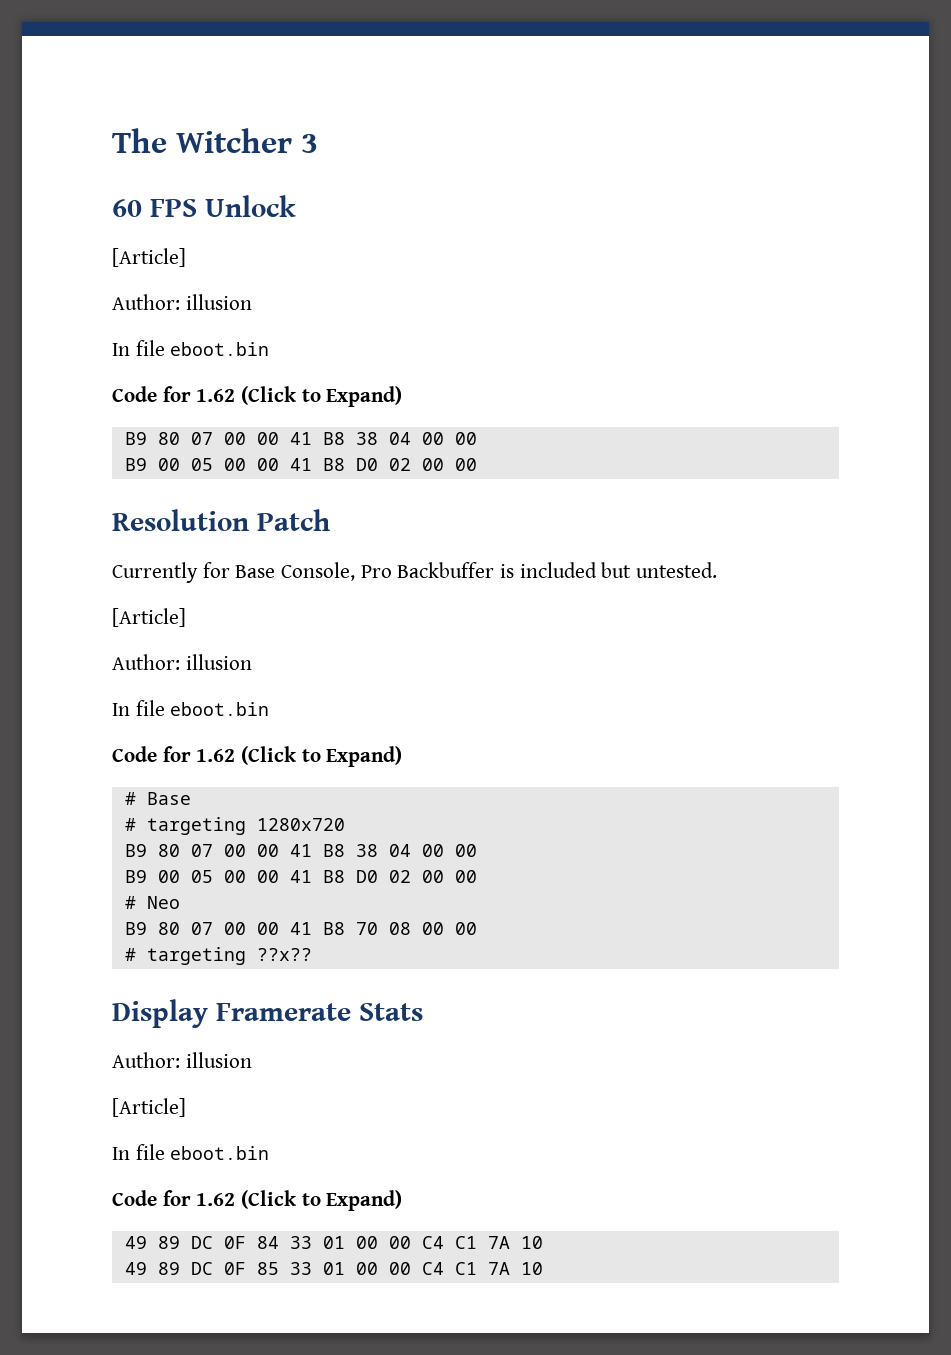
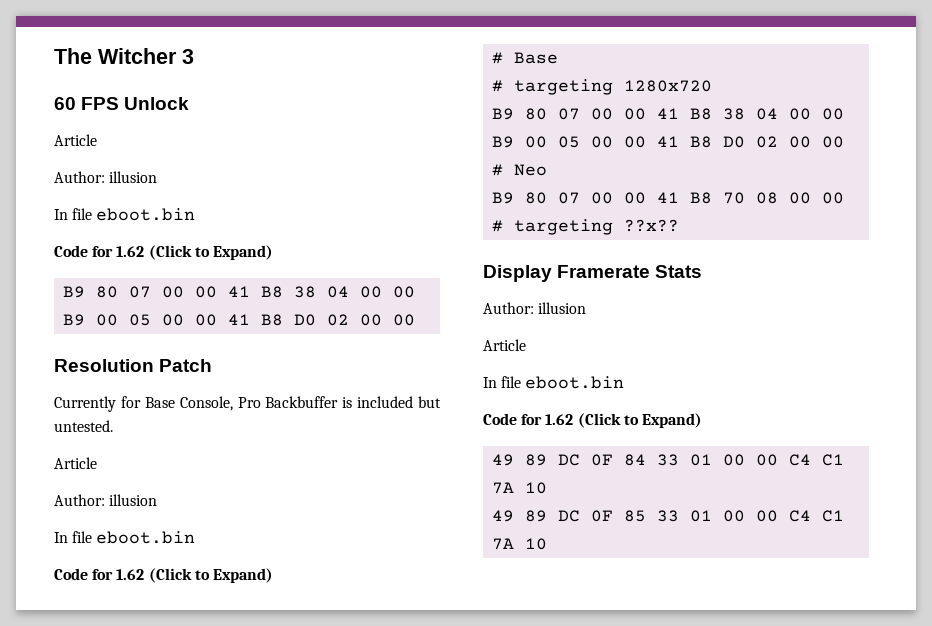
  60 FPS Unlock
- [Article]
+ Article
  Currently for Base Console, Pro Backbuffer is included but untested.
- [Article]
+ Article
  Display Framerate Stats
  Author: illusion
- [Article]
+ Article

